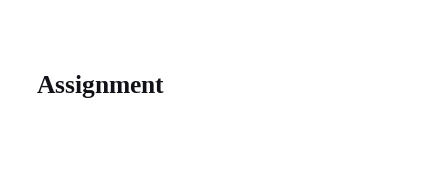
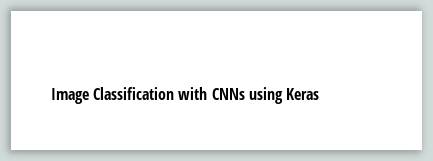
- Assignment
+ Image Classification with CNNs using Keras

